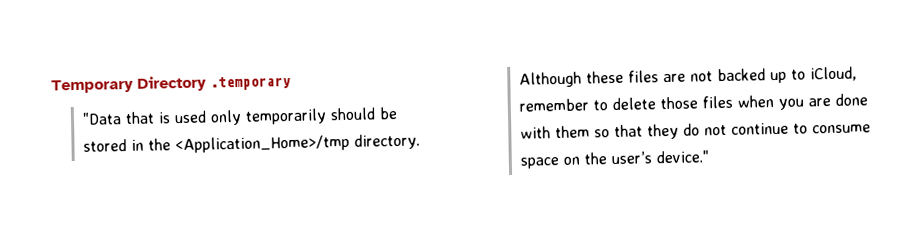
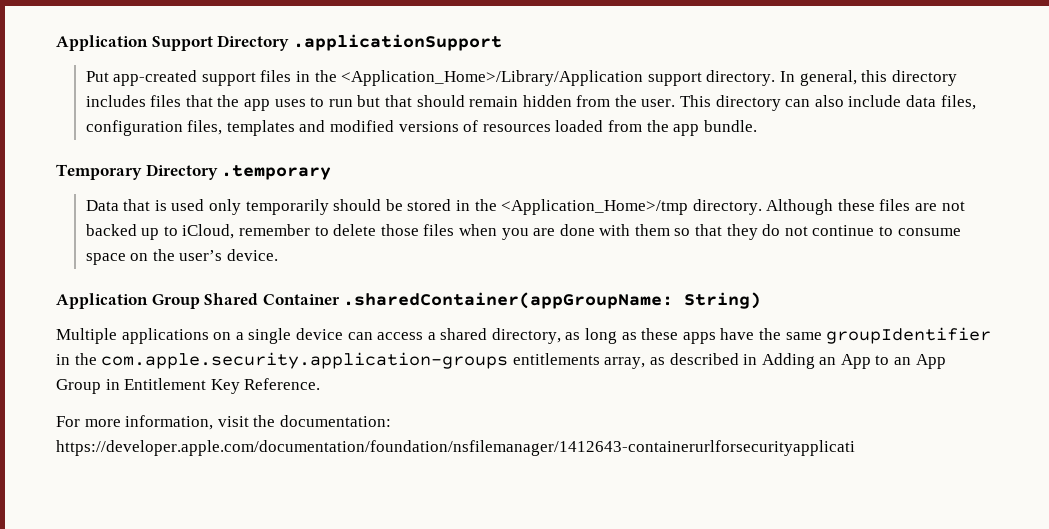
+ Application Support Directory .applicationSupport
+ Put app-created support files in the <Application_Home>/Library/Application support directory. In general, this directory includes files that the app uses to run but that should remain hidden from the user. This directory can also include data files, configuration files, templates and modified versions of resources loaded from the app bundle.
- "Data that is used only temporarily should be stored in the <Application_Home>/tmp directory.
+ Data that is used only temporarily should be stored in the <Application_Home>/tmp directory.
- Although these files are not backed up to iCloud, remember to delete those files when you are done with them so that they do not continue to consume space on the user’s device."
+ Although these files are not backed up to iCloud, remember to delete those files when you are done with them so that they do not continue to consume space on the user’s device.
+ Application Group Shared Container .sharedContainer(appGroupName: String)
+ Multiple applications on a single device can access a shared directory, as long as these apps have the same groupIdentifier in the com.apple.security.application-groups entitlements array, as described in Adding an App to an App Group in Entitlement Key Reference.
+ For more information, visit the documentation: https://developer.apple.com/documentation/foundation/nsfilemanager/1412643-containerurlforsecurityapplicati

